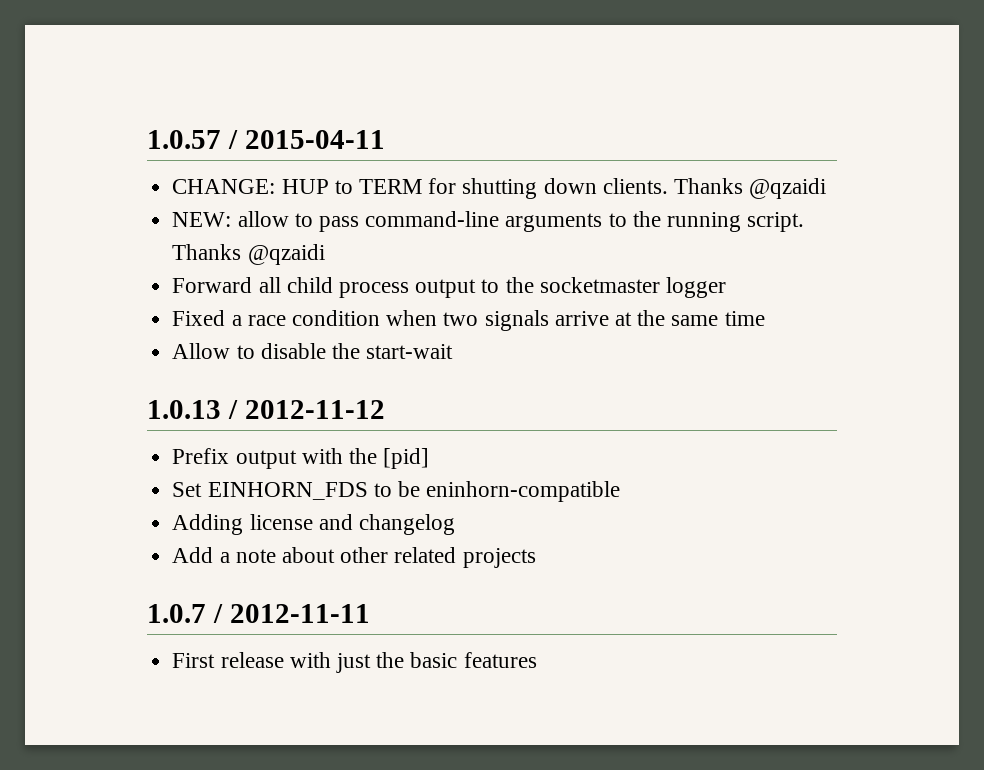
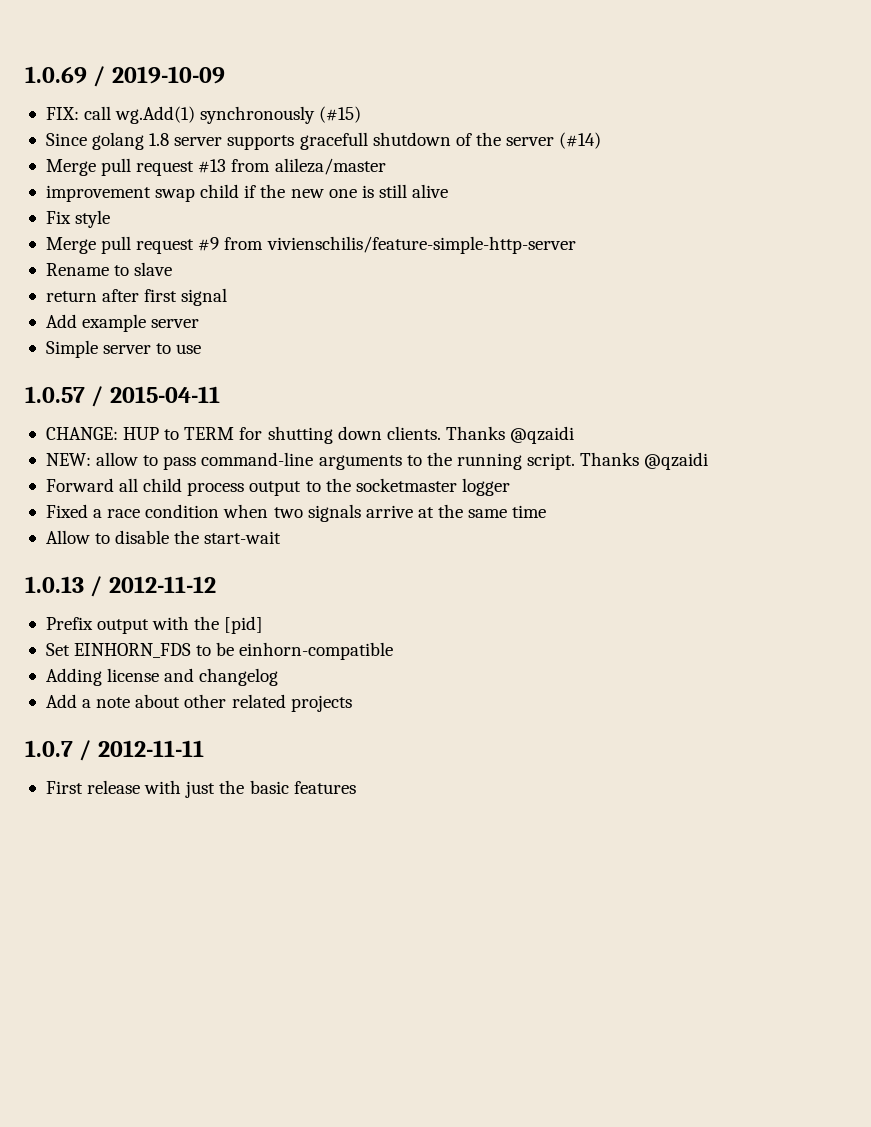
+ 1.0.69 / 2019-10-09
+ FIX: call wg.Add(1) synchronously (#15)
+ Since golang 1.8 server supports gracefull shutdown of the server (#14)
+ Merge pull request #13 from alileza/master
+ improvement swap child if the new one is still alive
+ Fix style
+ Merge pull request #9 from vivienschilis/feature-simple-http-server
+ Rename to slave
+ return after first signal
+ Add example server
+ Simple server to use
- Set EINHORN_FDS to be eninhorn-compatible
+ Set EINHORN_FDS to be einhorn-compatible

